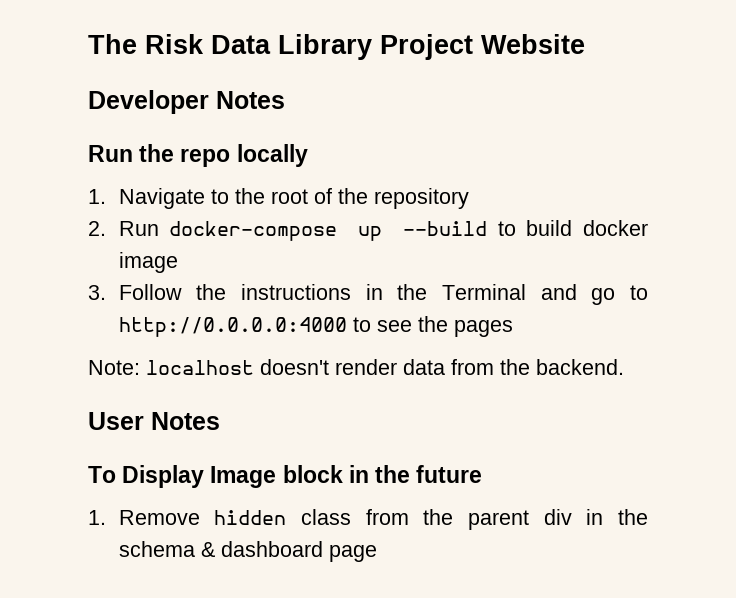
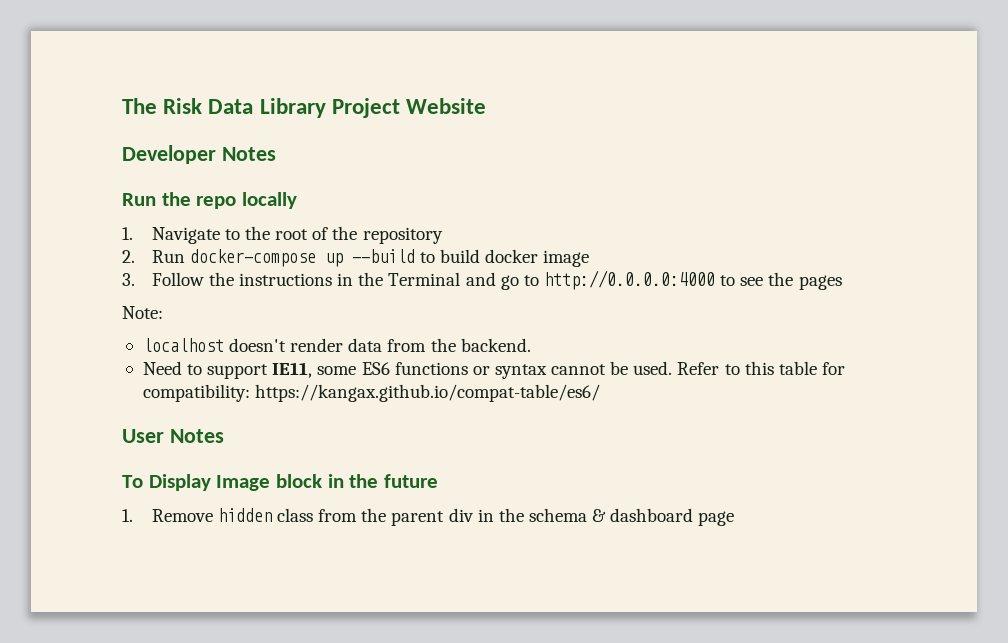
- Note: localhost doesn't render data from the backend.
+ Note:
+ localhost doesn't render data from the backend.
+ Need to support IE11, some ES6 functions or syntax cannot be used. Refer to this table for compatibility: https://kangax.github.io/compat-table/es6/

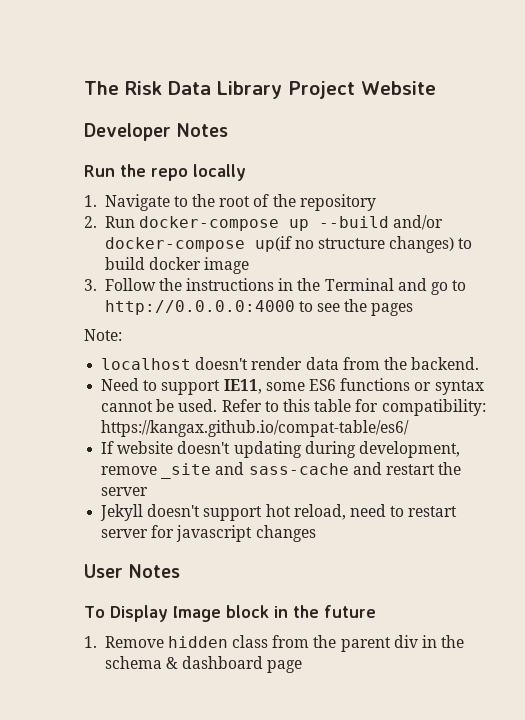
- 2. Run docker-compose up --build to build docker image
+ 2. Run docker-compose up --build and/or docker-compose up(if no structure changes) to build docker image
+ If website doesn't updating during development, remove _site and sass-cache and restart the server
+ Jekyll doesn't support hot reload, need to restart server for javascript changes

